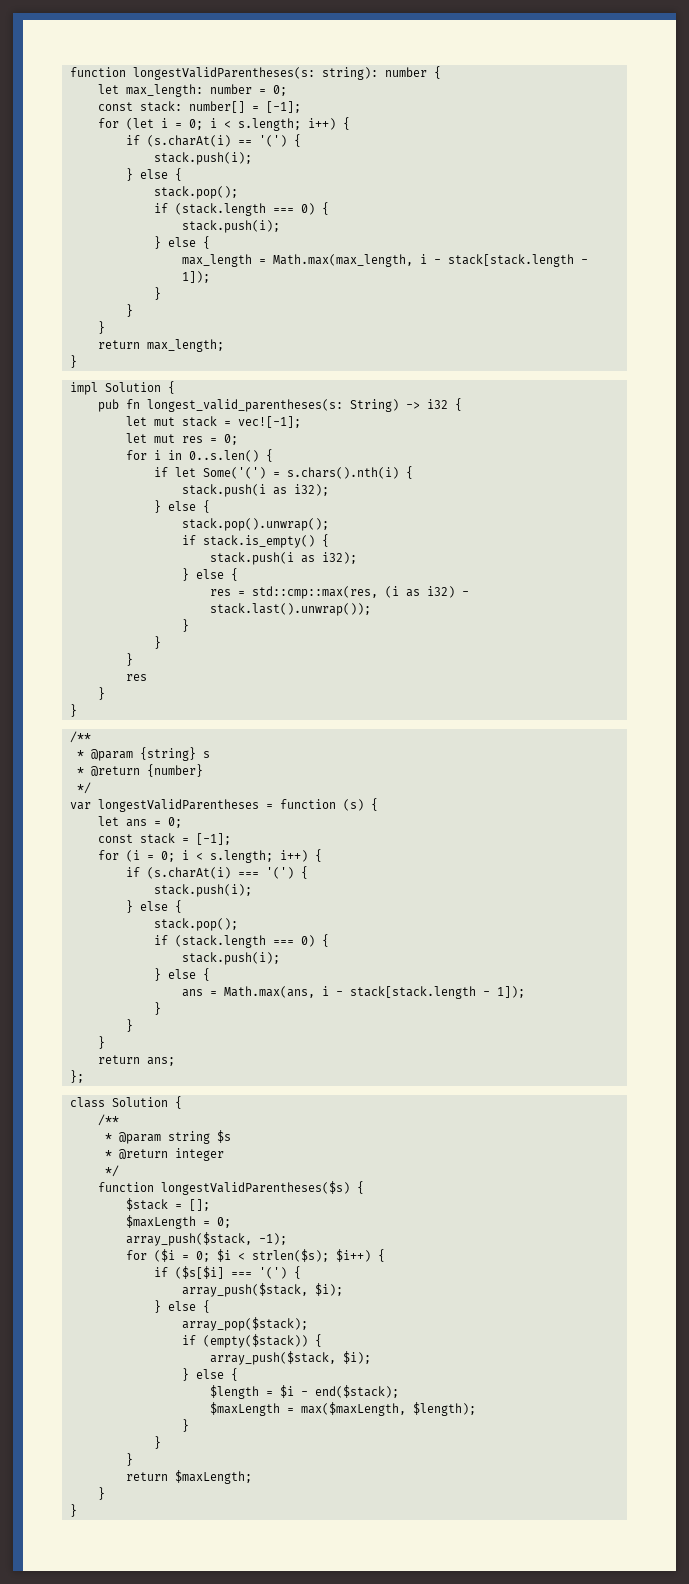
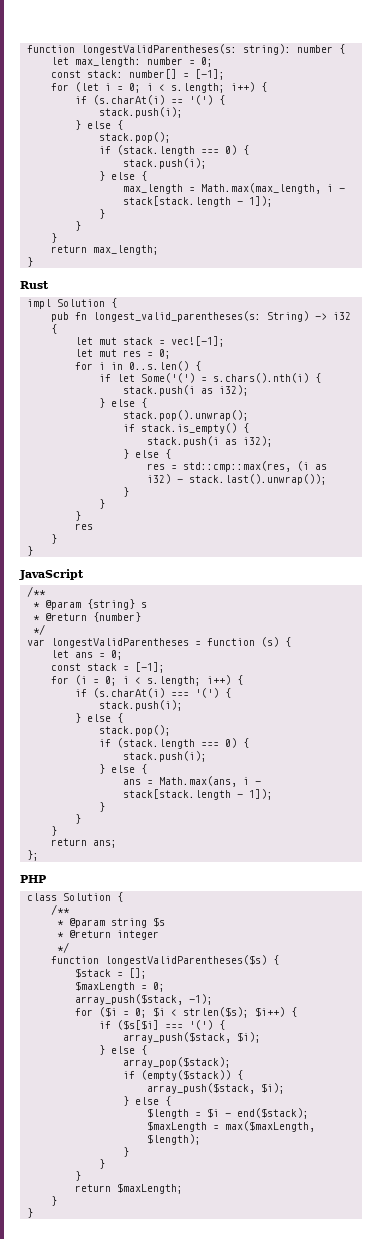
+ Rust
+ JavaScript
+ PHP

